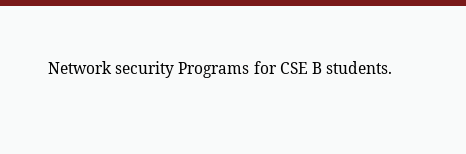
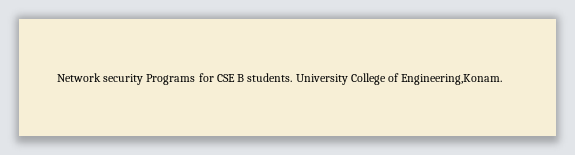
+ University College of Engineering,Konam.

